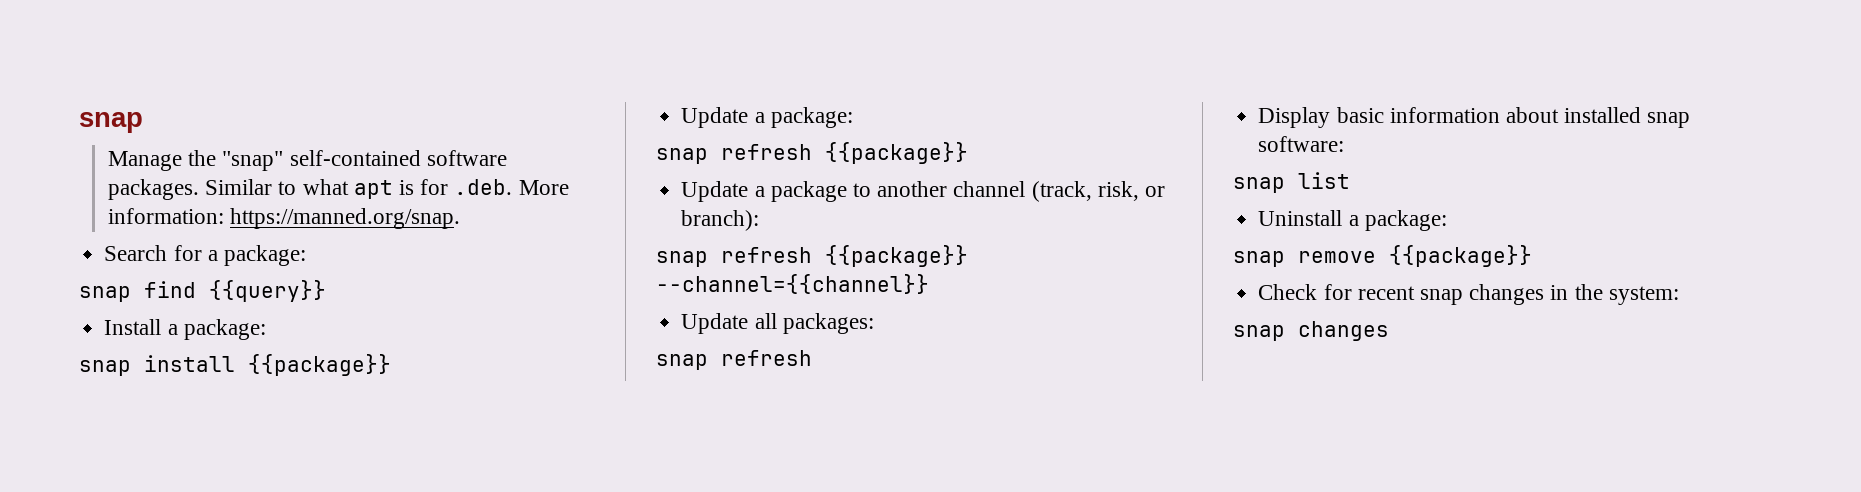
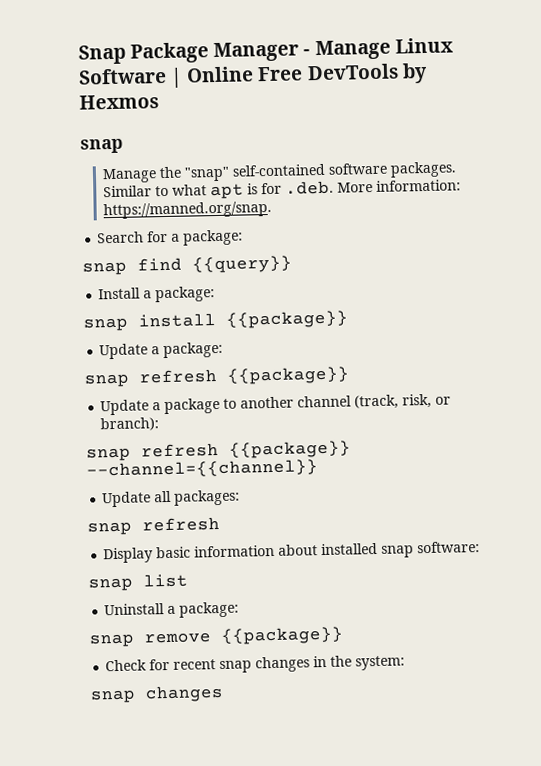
+ Snap Package Manager - Manage Linux Software | Online Free DevTools by Hexmos

